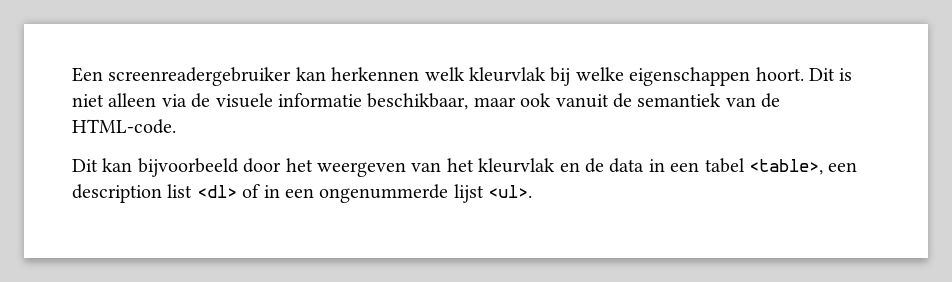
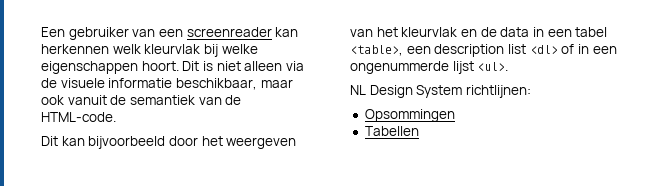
- Een screenreadergebruiker kan herkennen welk kleurvlak bij welke eigenschappen hoort.
+ Een gebruiker van een screenreader kan herkennen welk kleurvlak bij welke eigenschappen hoort.
+ NL Design System richtlijnen:
+ Opsommingen
+ Tabellen

